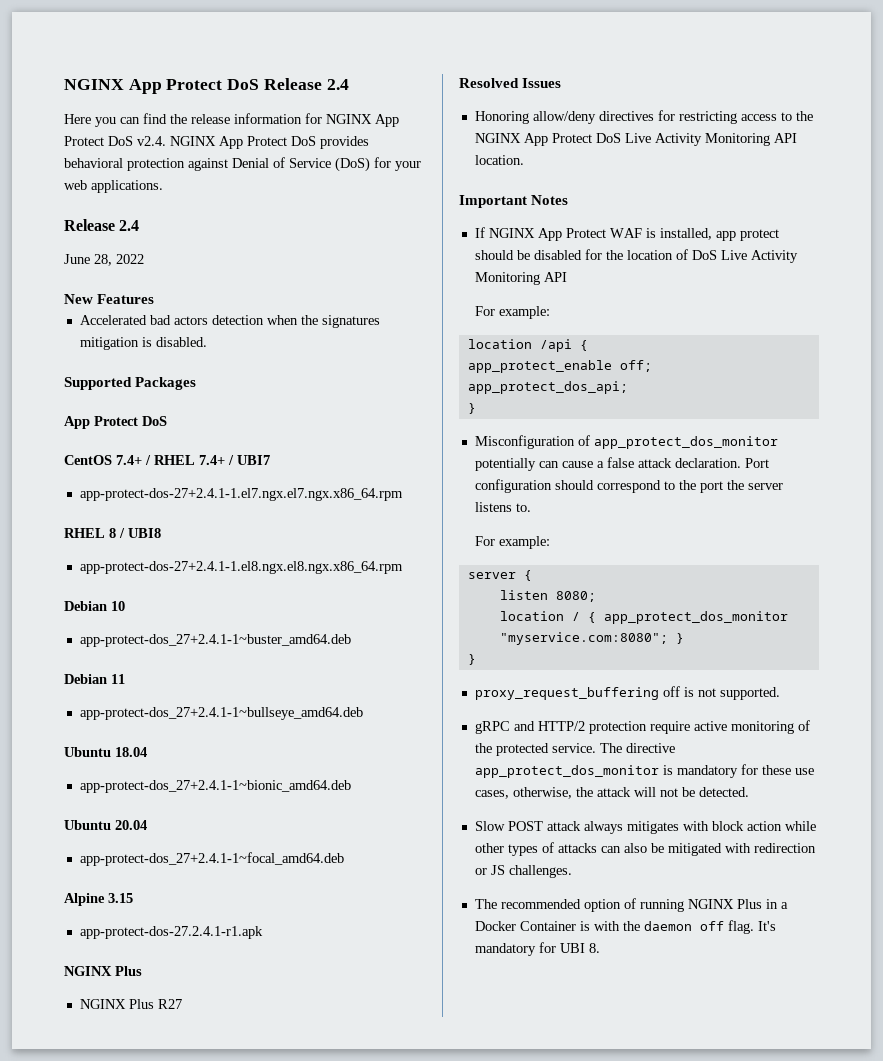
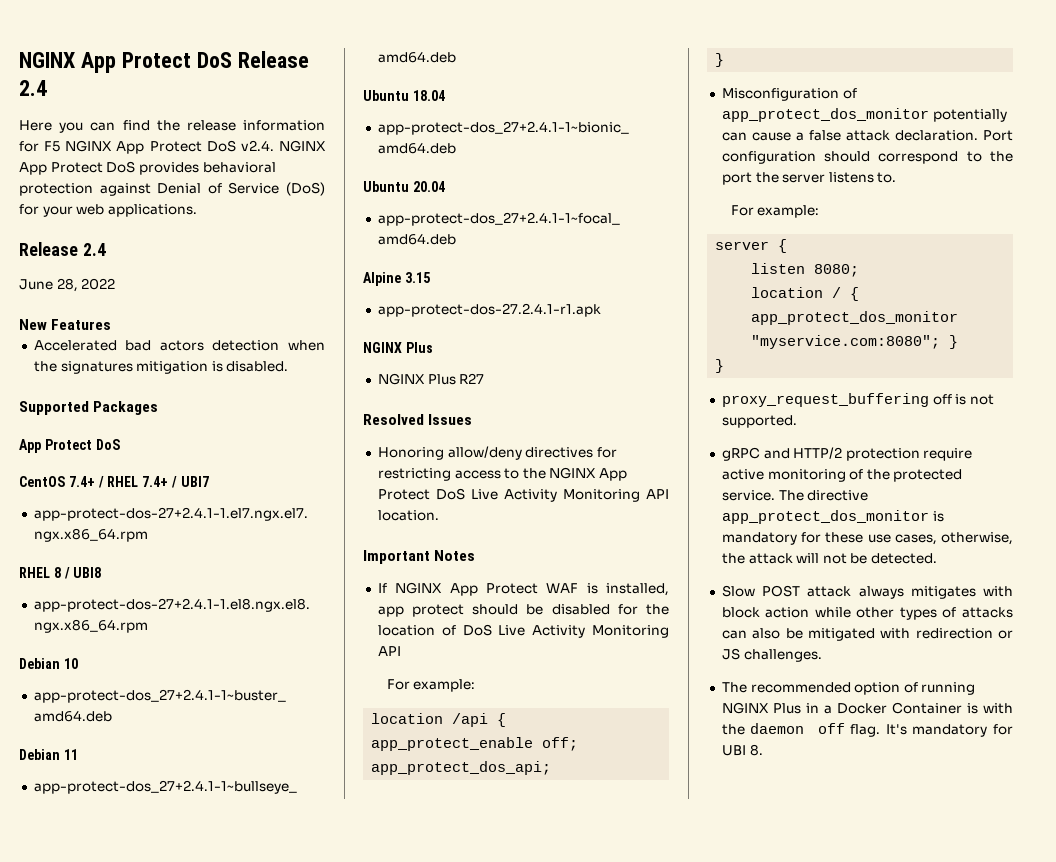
- Here you can find the release information for NGINX App Protect DoS v2.4. NGINX App Protect DoS provides behavioral protection against Denial of Service (DoS) for your web applications.
+ Here you can find the release information for F5 NGINX App Protect DoS v2.4. NGINX App Protect DoS provides behavioral protection against Denial of Service (DoS) for your web applications.

